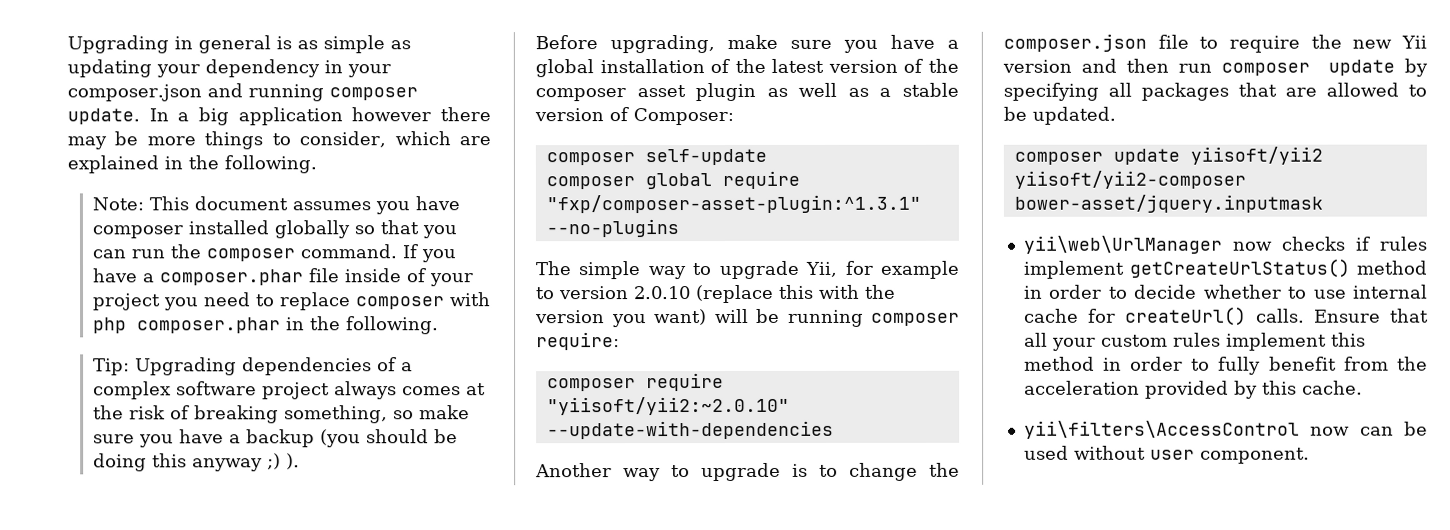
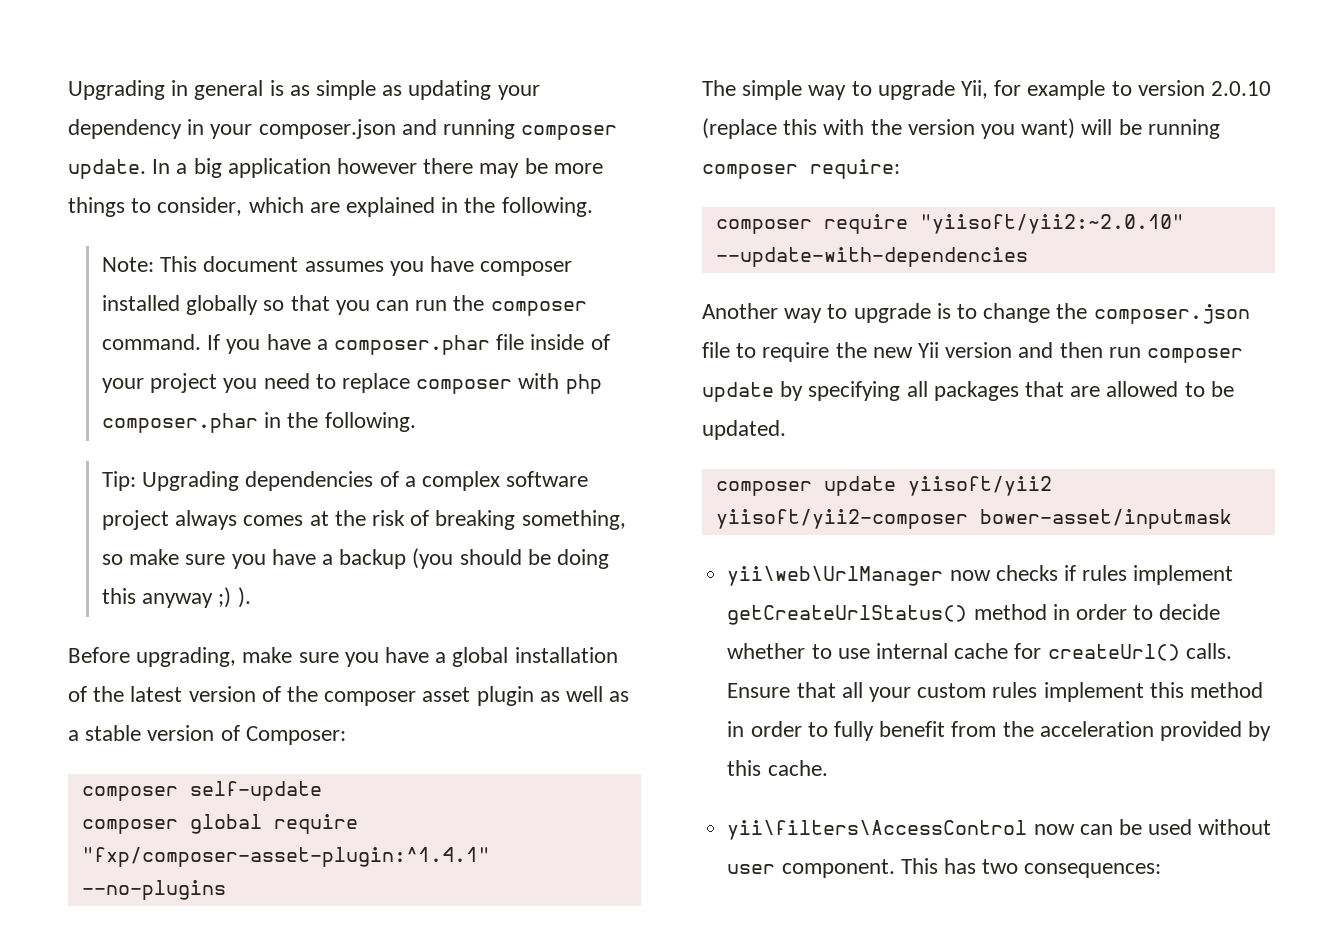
- composer global require "fxp/composer-asset-plugin:^1.3.1" --no-plugins
+ composer global require "fxp/composer-asset-plugin:^1.4.1" --no-plugins
- composer update yiisoft/yii2 yiisoft/yii2-composer bower-asset/jquery.inputmask
+ composer update yiisoft/yii2 yiisoft/yii2-composer bower-asset/inputmask
+ This has two consequences:

